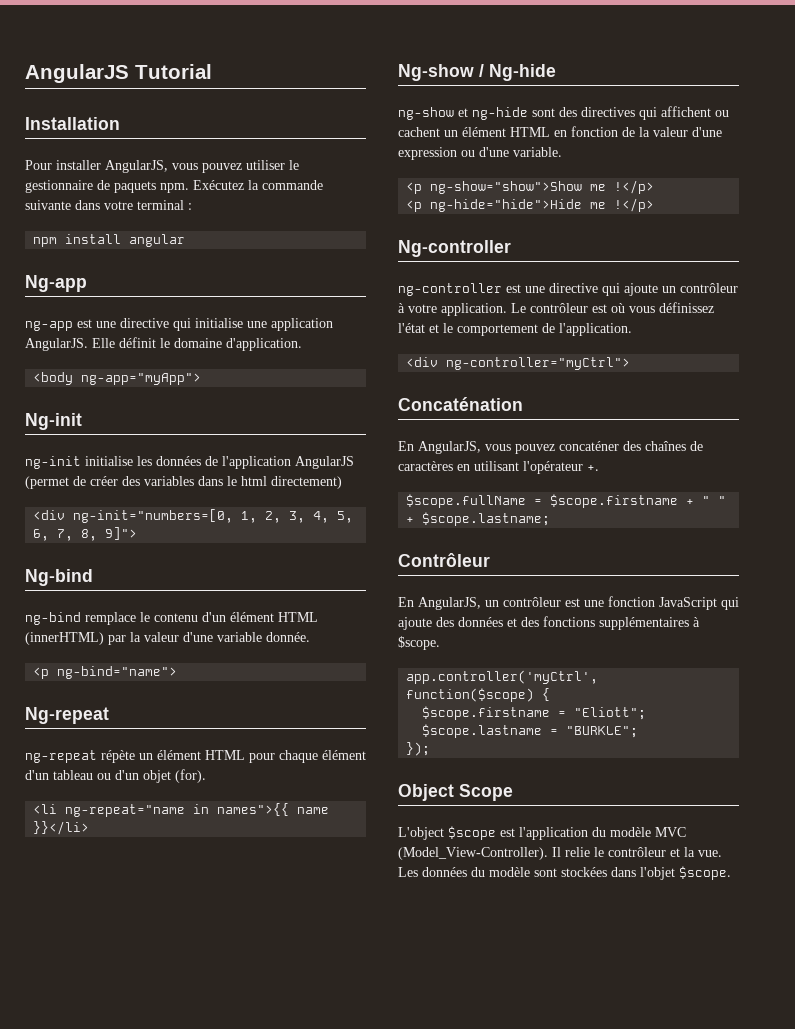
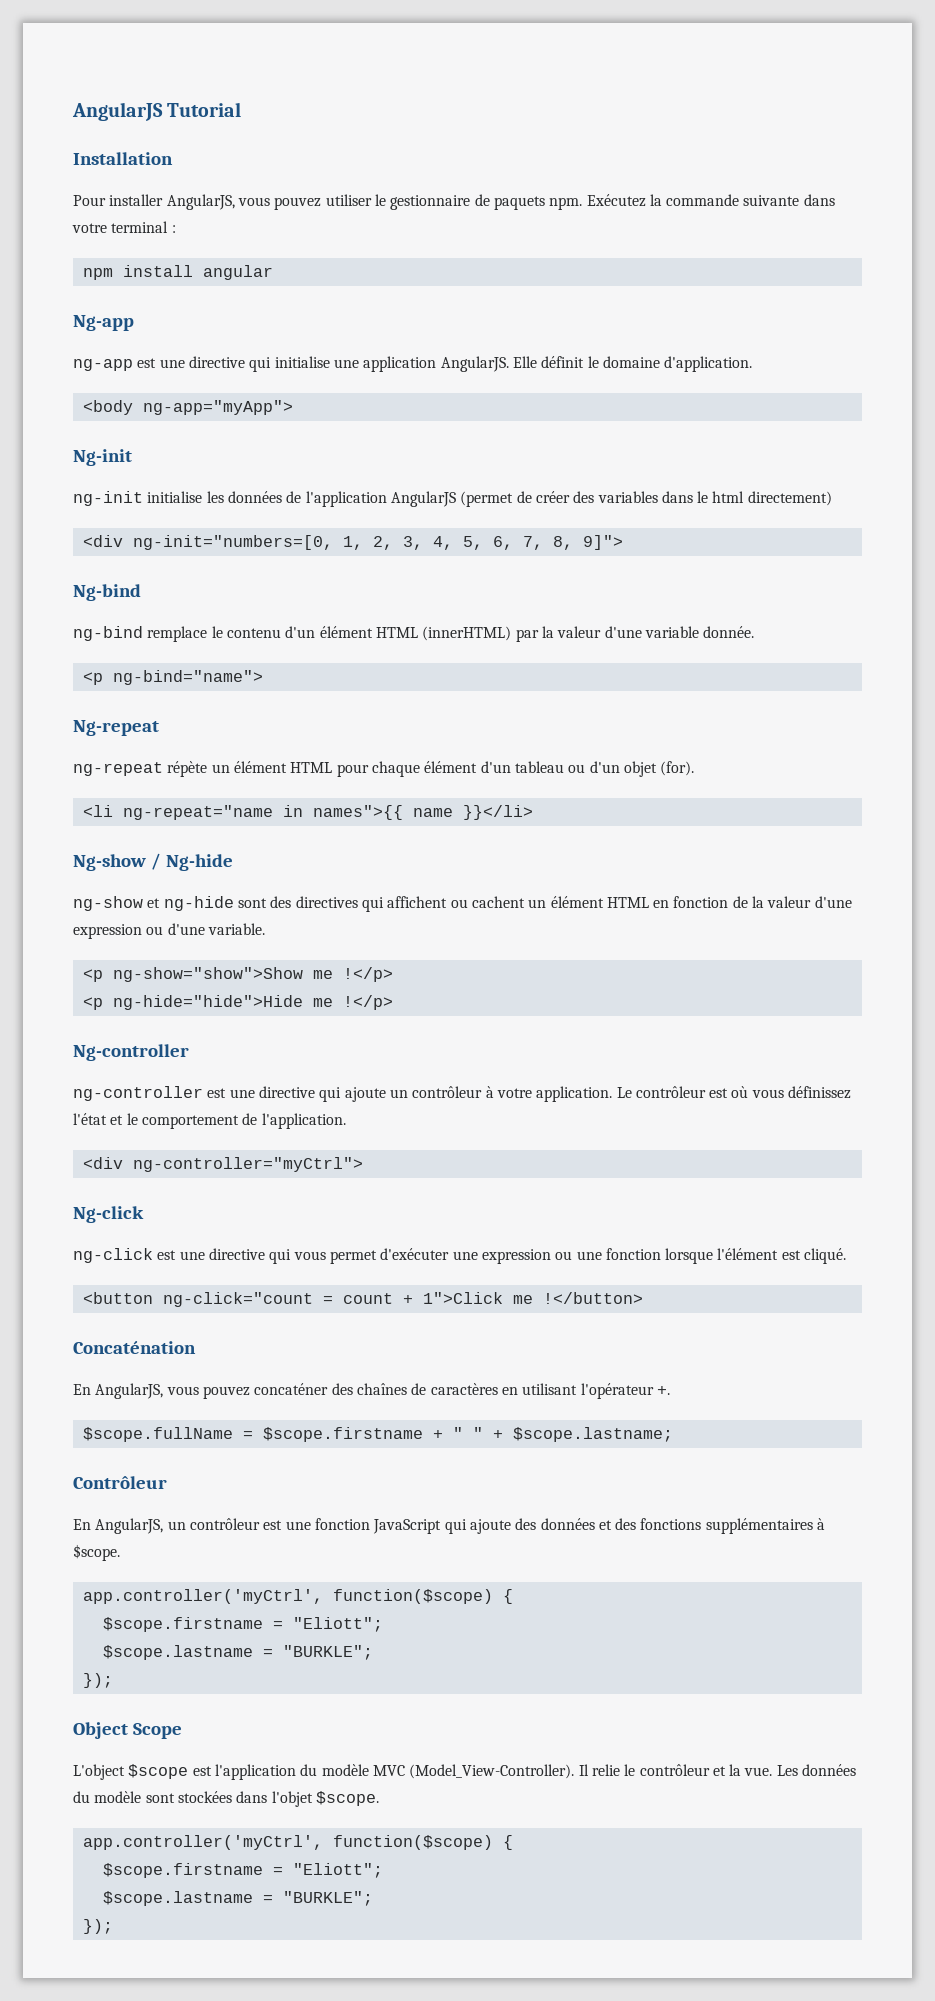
+ Ng-click
+ ng-click est une directive qui vous permet d'exécuter une expression ou une fonction lorsque l'élément est cliqué.
+ <button ng-click="count = count + 1">Click me !</button>
  Les données du modèle sont stockées dans l'objet $scope.
+ app.controller('myCtrl', function($scope) {
+ $scope.firstname = "Eliott";
+ $scope.lastname = "BURKLE";
+ });

